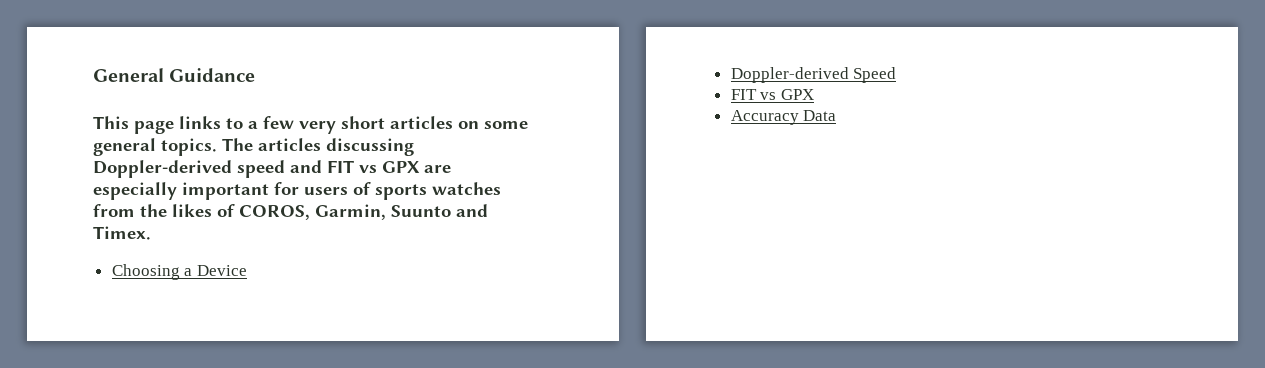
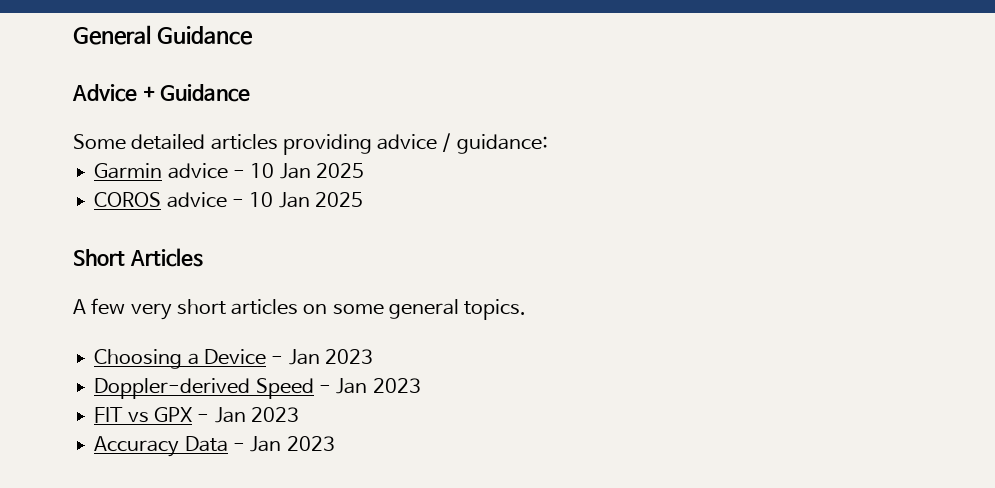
- This page links to a few very short articles on some general topics. The articles discussing Doppler-derived speed and FIT vs GPX are especially important for users of sports watches from the likes of COROS, Garmin, Suunto and Timex.
+ Advice + Guidance
+ Some detailed articles providing advice / guidance:
+ Garmin advice - 10 Jan 2025
+ COROS advice - 10 Jan 2025
+ Short Articles
+ A few very short articles on some general topics.
- Choosing a Device
+ Choosing a Device - Jan 2023
- Doppler-derived Speed
- FIT vs GPX
+ Doppler-derived Speed - Jan 2023
+ FIT vs GPX - Jan 2023
- Accuracy Data
+ Accuracy Data - Jan 2023

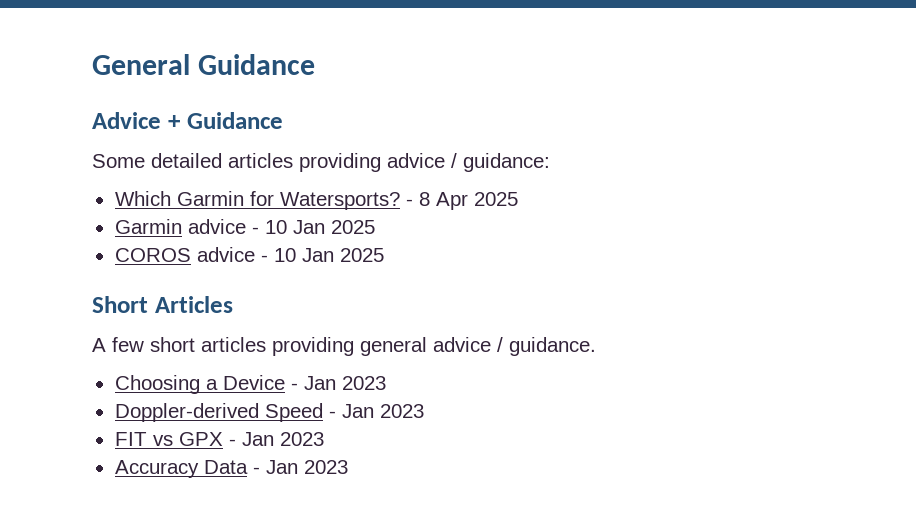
+ Which Garmin for Watersports? - 8 Apr 2025
- A few very short articles on some general topics.
+ A few short articles providing general advice / guidance.

